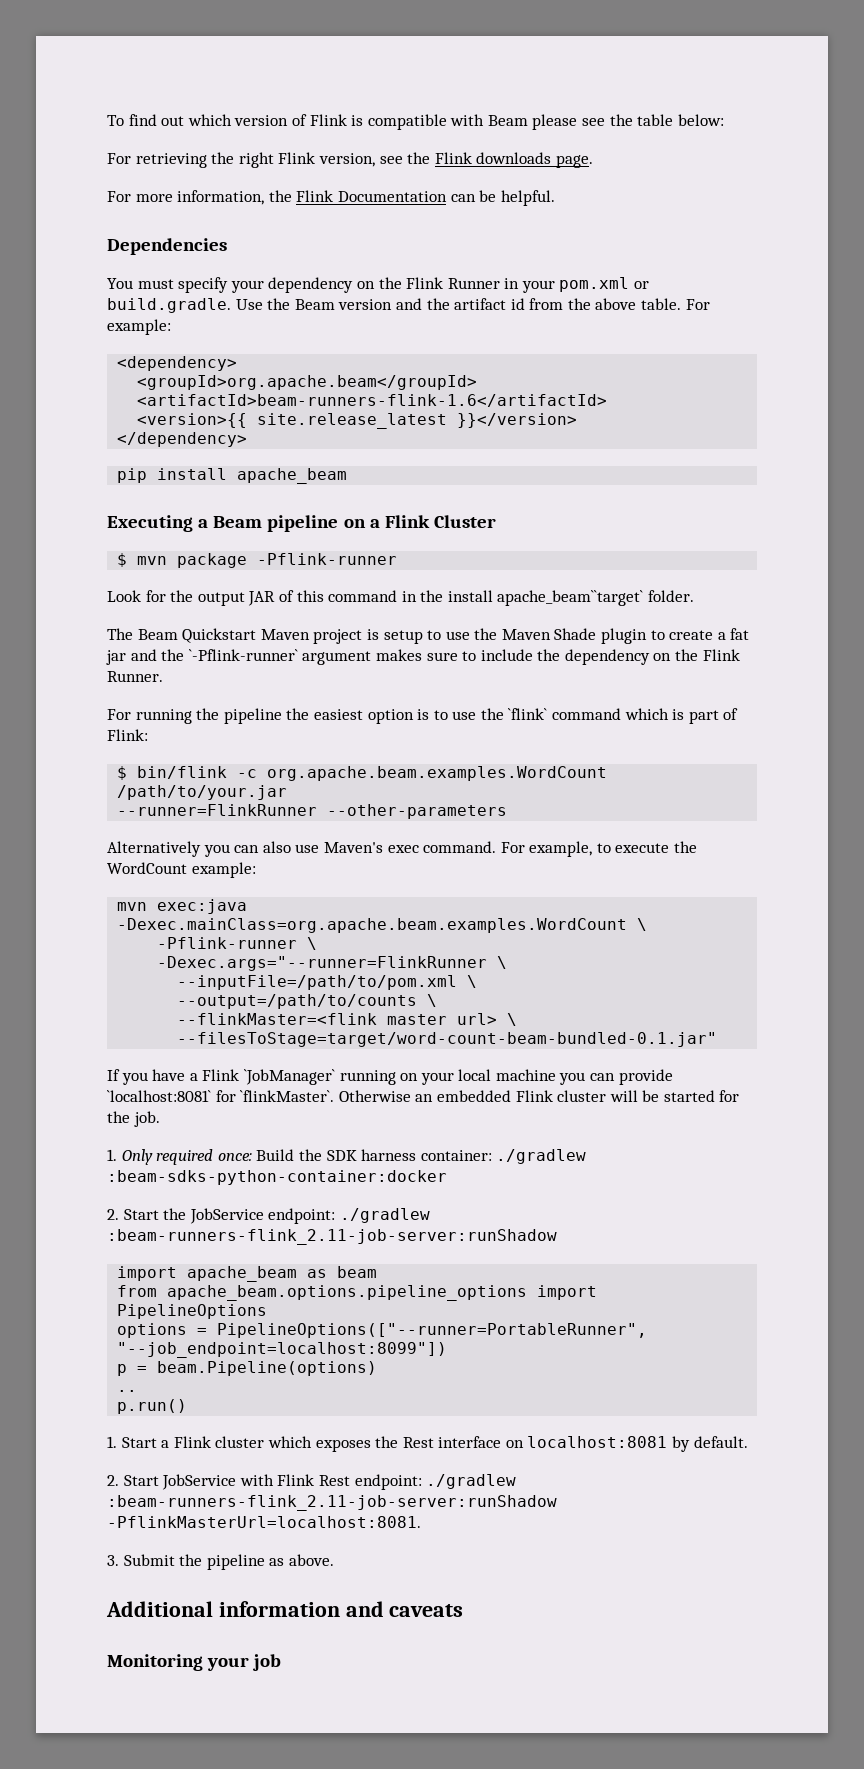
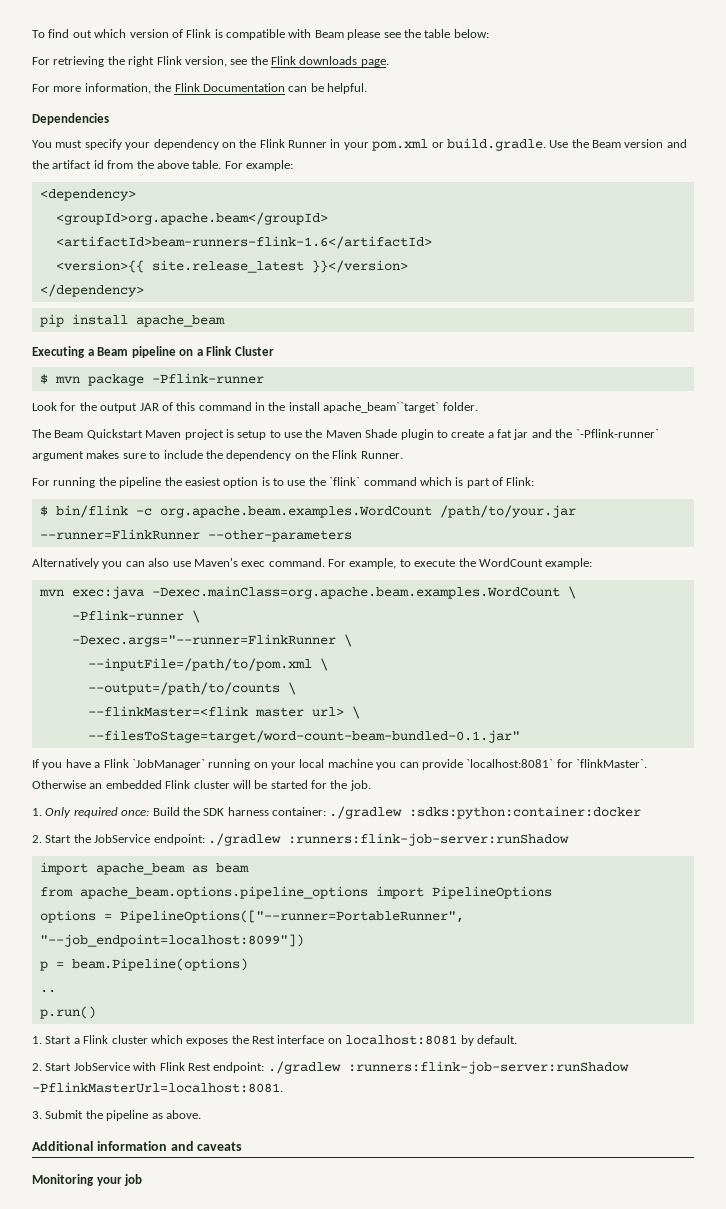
- 1. Only required once: Build the SDK harness container: ./gradlew :beam-sdks-python-container:docker
+ 1. Only required once: Build the SDK harness container: ./gradlew :sdks:python:container:docker
- 2. Start the JobService endpoint: ./gradlew :beam-runners-flink_2.11-job-server:runShadow
+ 2. Start the JobService endpoint: ./gradlew :runners:flink-job-server:runShadow
- 2. Start JobService with Flink Rest endpoint: ./gradlew :beam-runners-flink_2.11-job-server:runShadow -PflinkMasterUrl=localhost:8081.
+ 2. Start JobService with Flink Rest endpoint: ./gradlew :runners:flink-job-server:runShadow -PflinkMasterUrl=localhost:8081.

